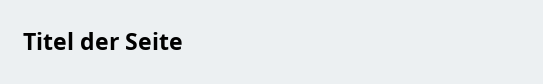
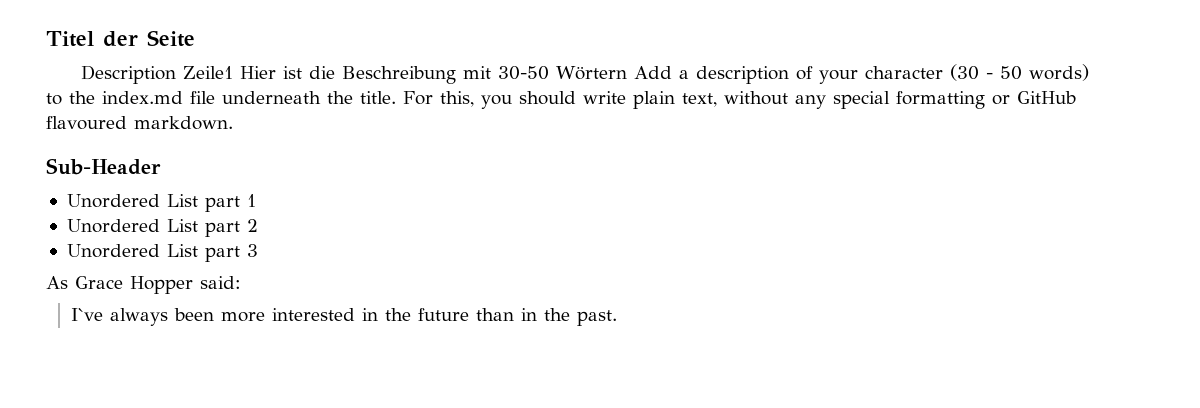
+ Description Zeile1 Hier ist die Beschreibung mit 30-50 Wörtern Add a description of your character (30 - 50 words) to the index.md file underneath the title. For this, you should write plain text, without any special formatting or GitHub flavoured markdown.
+ Sub-Header
+ Unordered List part 1
+ Unordered List part 2
+ Unordered List part 3
+ As Grace Hopper said:
+ I`ve always been more interested in the future than in the past.

